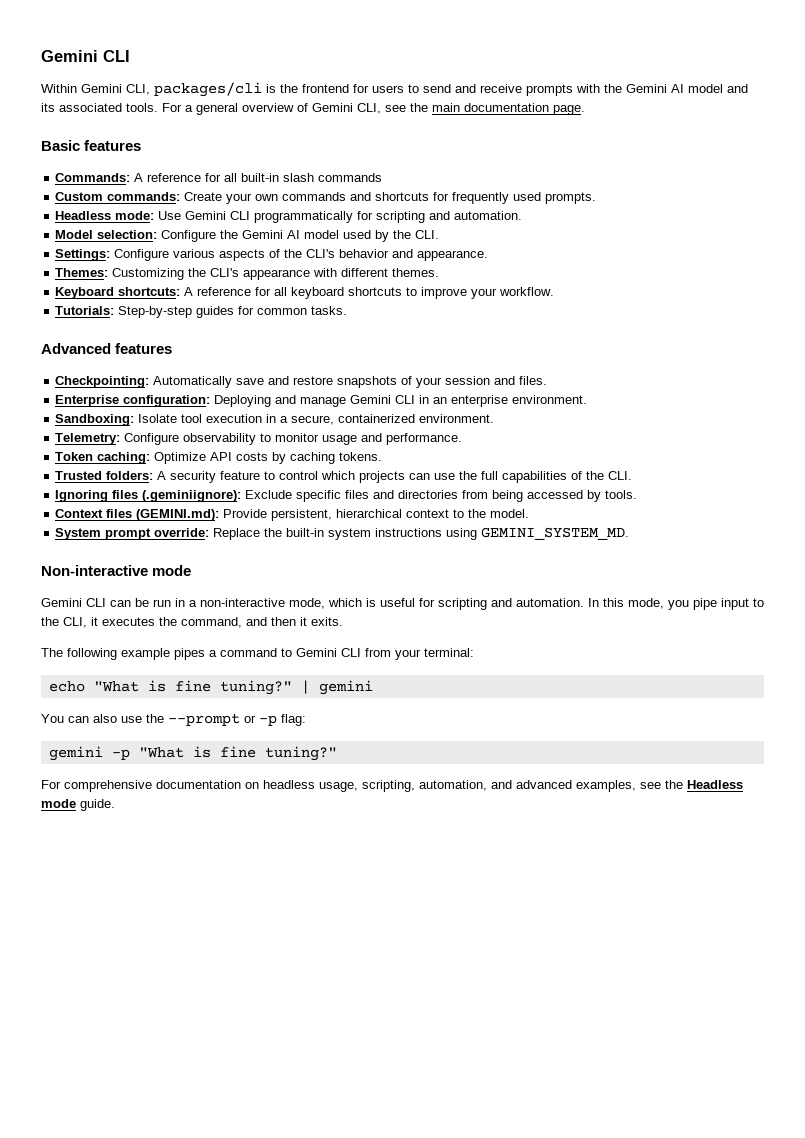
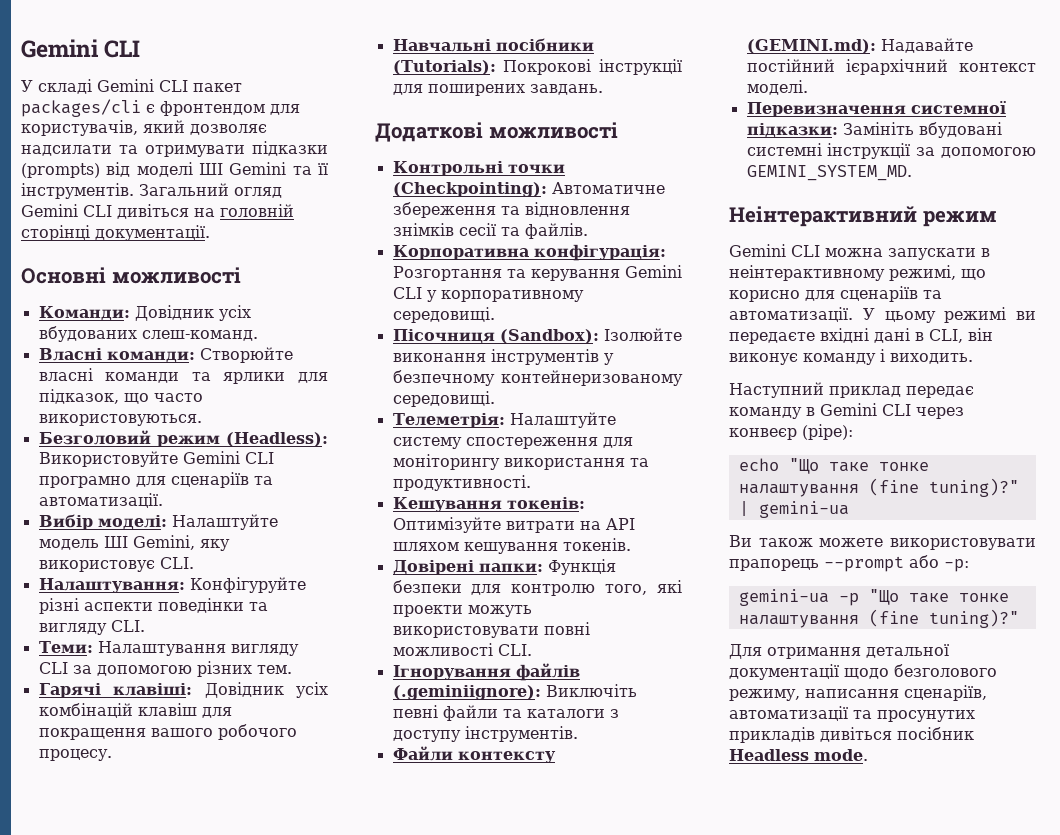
- Within Gemini CLI, packages/cli is the frontend for users to send and receive prompts with the Gemini AI model and its associated tools. For a general overview of Gemini CLI, see the main documentation page.
- Basic features
- Commands: A reference for all built-in slash commands
- Custom commands: Create your own commands and shortcuts for frequently used prompts.
- Headless mode: Use Gemini CLI programmatically for scripting and automation.
- Model selection: Configure the Gemini AI model used by the CLI.
- Settings: Configure various aspects of the CLI's behavior and appearance.
- Themes: Customizing the CLI's appearance with different themes.
- Keyboard shortcuts: A reference for all keyboard shortcuts to improve your workflow.
- Tutorials: Step-by-step guides for common tasks.
- Advanced features
- Checkpointing: Automatically save and restore snapshots of your session and files.
- Enterprise configuration: Deploying and manage Gemini CLI in an enterprise environment.
- Sandboxing: Isolate tool execution in a secure, containerized environment.
- Telemetry: Configure observability to monitor usage and performance.
- Token caching: Optimize API costs by caching tokens.
- Trusted folders: A security feature to control which projects can use the full capabilities of the CLI.
- Ignoring files (.geminiignore): Exclude specific files and directories from being accessed by tools.
- Context files (GEMINI.md): Provide persistent, hierarchical context to the model.
- System prompt override: Replace the built‑in system instructions using GEMINI_SYSTEM_MD.
+ У складі Gemini CLI пакет packages/cli є фронтендом для користувачів, який дозволяє надсилати та отримувати підказки (prompts) від моделі ШІ Gemini та її інструментів. Загальний огляд Gemini CLI дивіться на головній сторінці документації.
+ Основні можливості
+ Команди: Довідник усіх вбудованих слеш-команд.
+ Власні команди: Створюйте власні команди та ярлики для підказок, що часто використовуються.
+ Безголовий режим (Headless): Використовуйте Gemini CLI програмно для сценаріїв та автоматизації.
+ Вибір моделі: Налаштуйте модель ШІ Gemini, яку використовує CLI.
+ Налаштування: Конфігуруйте різні аспекти поведінки та вигляду CLI.
+ Теми: Налаштування вигляду CLI за допомогою різних тем.
+ Гарячі клавіші: Довідник усіх комбінацій клавіш для покращення вашого робочого процесу.
+ Навчальні посібники (Tutorials): Покрокові інструкції для поширених завдань.
+ Додаткові можливості
+ Контрольні точки (Checkpointing): Автоматичне збереження та відновлення знімків сесії та файлів.
+ Корпоративна конфігурація: Розгортання та керування Gemini CLI у корпоративному середовищі.
+ Пісочниця (Sandbox): Ізолюйте виконання інструментів у безпечному контейнеризованому середовищі.
+ Телеметрія: Налаштуйте систему спостереження для моніторингу використання та продуктивності.
+ Кешування токенів: Оптимізуйте витрати на API шляхом кешування токенів.
+ Довірені папки: Функція безпеки для контролю того, які проекти можуть використовувати повні можливості CLI.
+ Ігнорування файлів (.geminiignore): Виключіть певні файли та каталоги з доступу інструментів.
+ Файли контексту (GEMINI.md): Надавайте постійний ієрархічний контекст моделі.
+ Перевизначення системної підказки: Замініть вбудовані системні інструкції за допомогою GEMINI_SYSTEM_MD.
- Non-interactive mode
- Gemini CLI can be run in a non-interactive mode, which is useful for scripting and automation. In this mode, you pipe input to the CLI, it executes the command, and then it exits.
- The following example pipes a command to Gemini CLI from your terminal:
- echo "What is fine tuning?" | gemini
- You can also use the --prompt or -p flag:
- gemini -p "What is fine tuning?"
- For comprehensive documentation on headless usage, scripting, automation, and advanced examples, see the Headless mode guide.
+ Неінтерактивний режим
+ Gemini CLI можна запускати в неінтерактивному режимі, що корисно для сценаріїв та автоматизації. У цьому режимі ви передаєте вхідні дані в CLI, він виконує команду і виходить.
+ Наступний приклад передає команду в Gemini CLI через конвеєр (pipe):
+ echo "Що таке тонке налаштування (fine tuning)?" | gemini-ua
+ Ви також можете використовувати прапорець --prompt або -p:
+ gemini-ua -p "Що таке тонке налаштування (fine tuning)?"
+ Для отримання детальної документації щодо безголового режиму, написання сценаріїв, автоматизації та просунутих прикладів дивіться посібник Headless mode.

